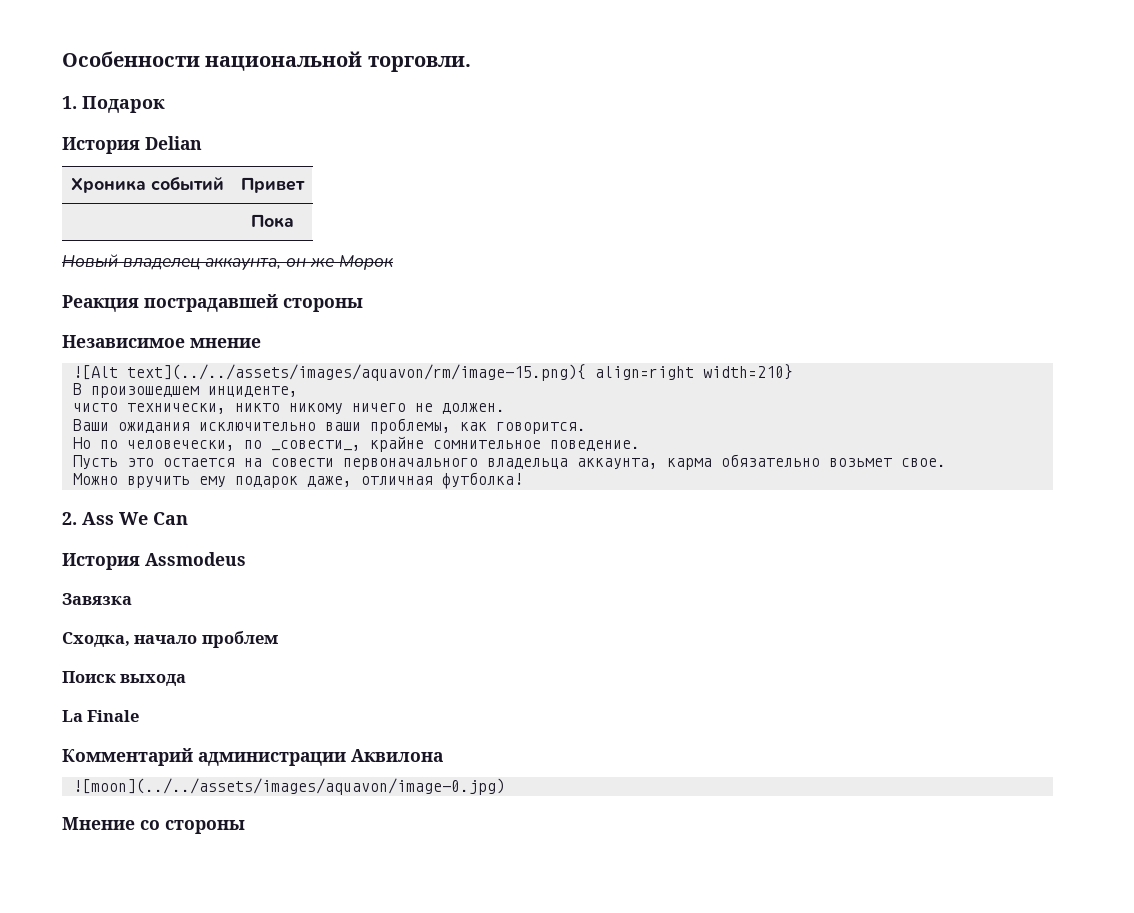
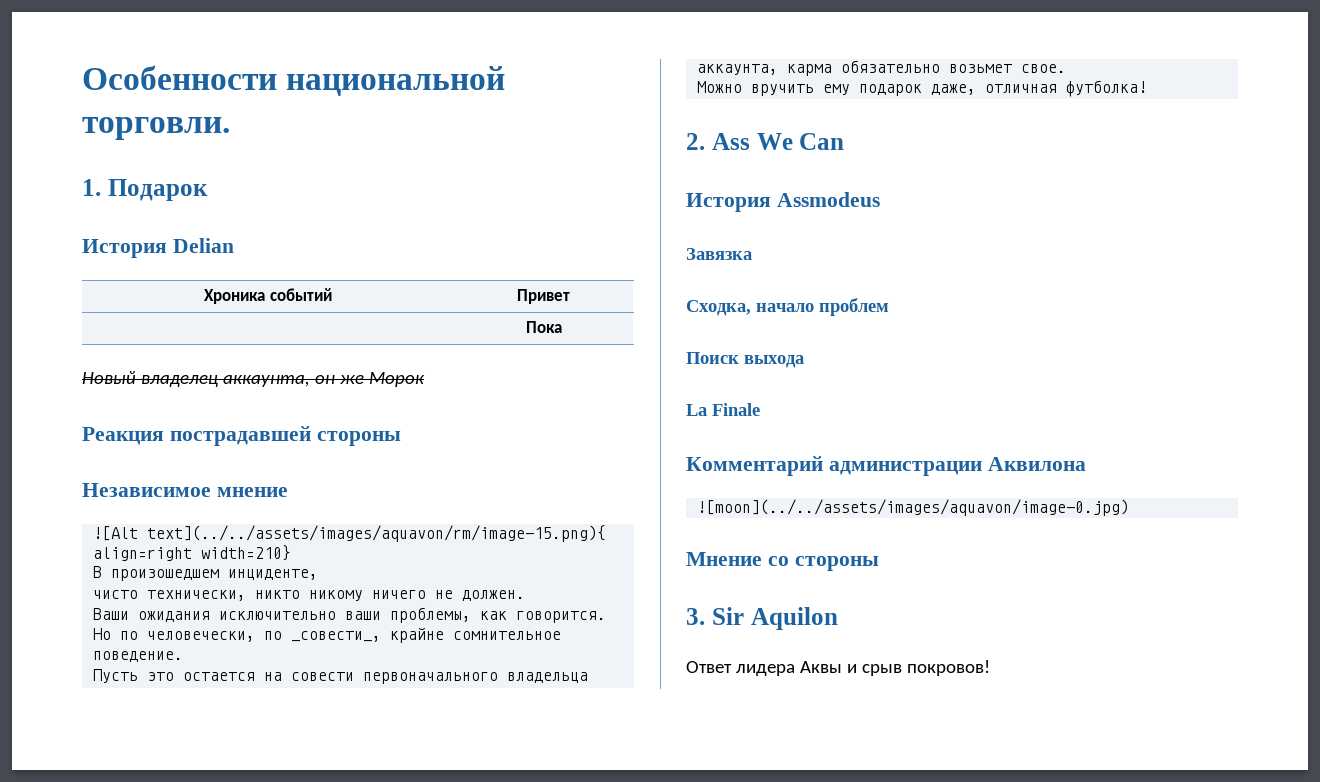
+ 3. Sir Aquilon
+ Ответ лидера Аквы и срыв покровов!

